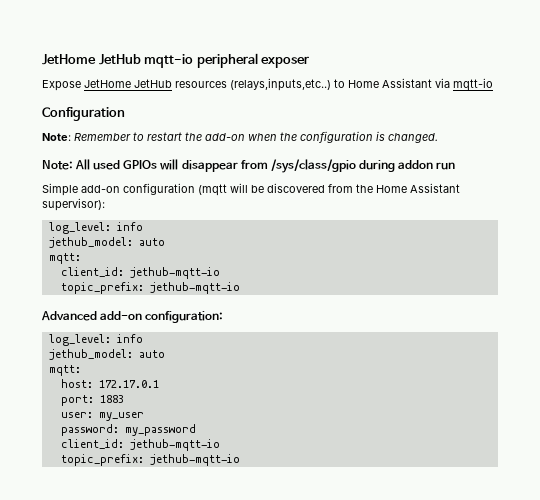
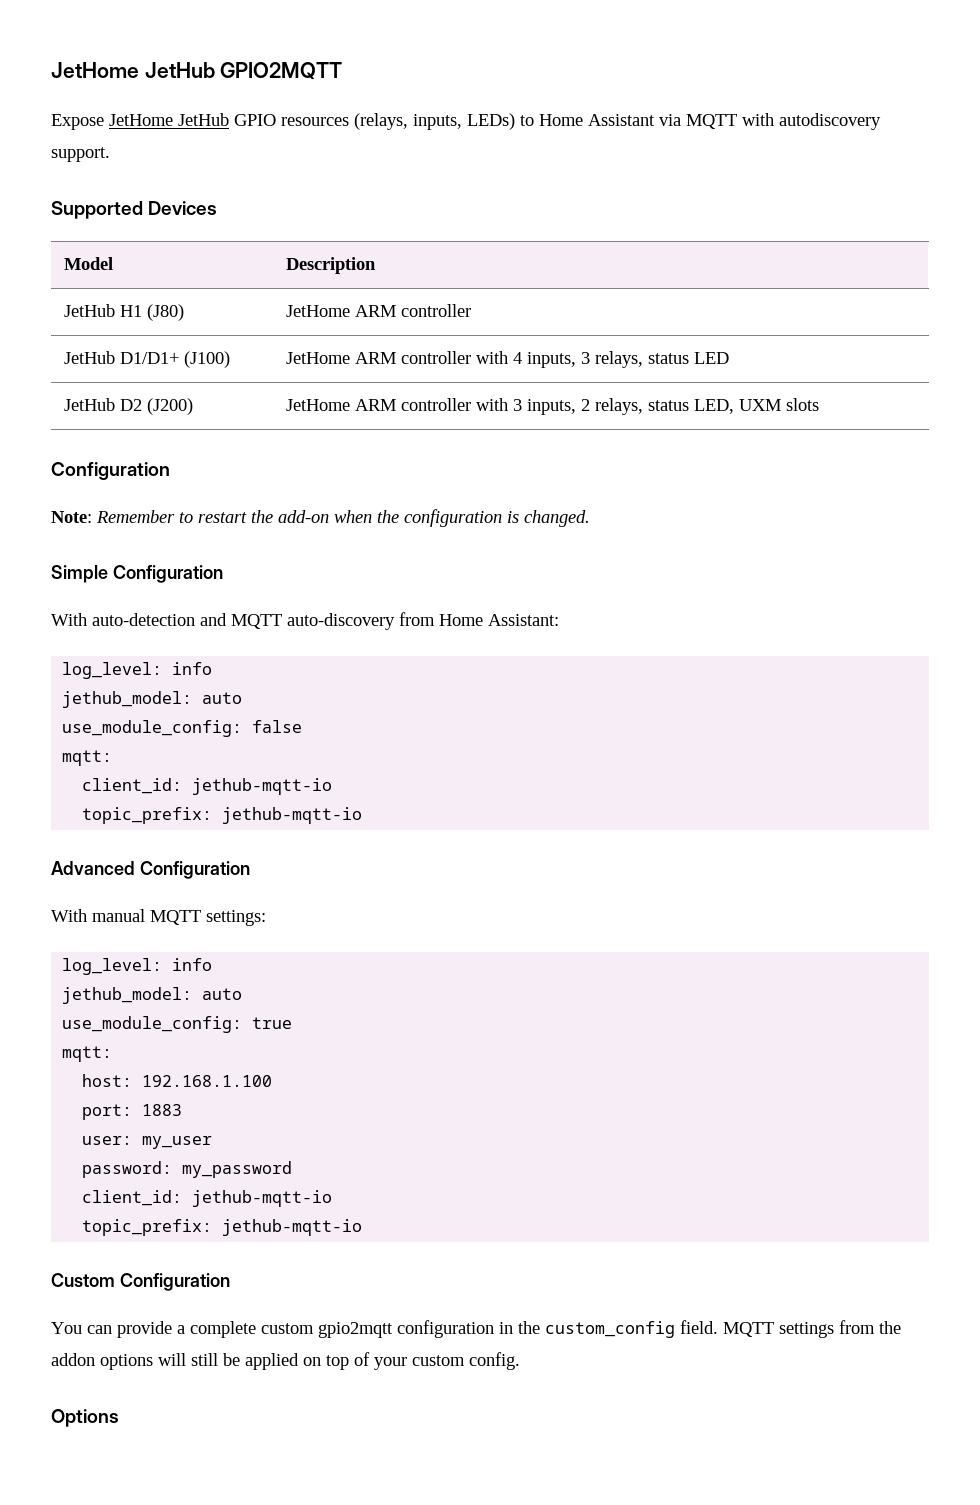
- JetHome JetHub mqtt-io peripheral exposer
+ JetHome JetHub GPIO2MQTT
- Expose JetHome JetHub resources (relays,inputs,etc..) to Home Assistant via mqtt-io
+ Expose JetHome JetHub GPIO resources (relays, inputs, LEDs) to Home Assistant via MQTT with autodiscovery support.
+ Supported Devices
+ Model | Description
+ JetHub H1 (J80) | JetHome ARM controller
+ JetHub D1/D1+ (J100) | JetHome ARM controller with 4 inputs, 3 relays, status LED
+ JetHub D2 (J200) | JetHome ARM controller with 3 inputs, 2 relays, status LED, UXM slots
- Note: All used GPIOs will disappear from /sys/class/gpio during addon run
- Simple add-on configuration (mqtt will be discovered from the Home Assistant supervisor):
+ Simple Configuration
+ With auto-detection and MQTT auto-discovery from Home Assistant:
  log_level: info
  jethub_model: auto
+ use_module_config: false
- Advanced add-on configuration:
+ Advanced Configuration
+ With manual MQTT settings:
  log_level: info
  jethub_model: auto
+ use_module_config: true
- host: 172.17.0.1
+ host: 192.168.1.100
+ Custom Configuration
+ You can provide a complete custom gpio2mqtt configuration in the custom_config field. MQTT settings from the addon options will still be applied on top of your custom config.
+ Options

